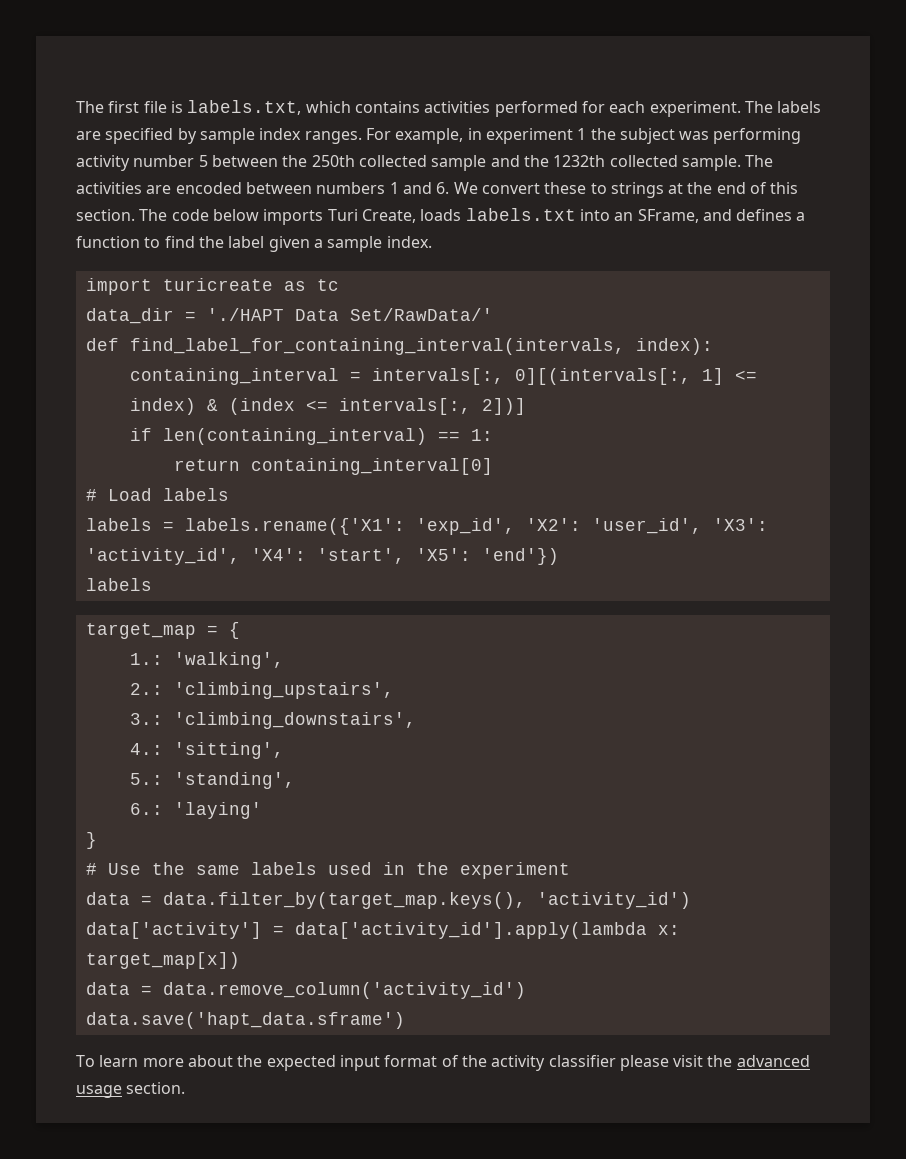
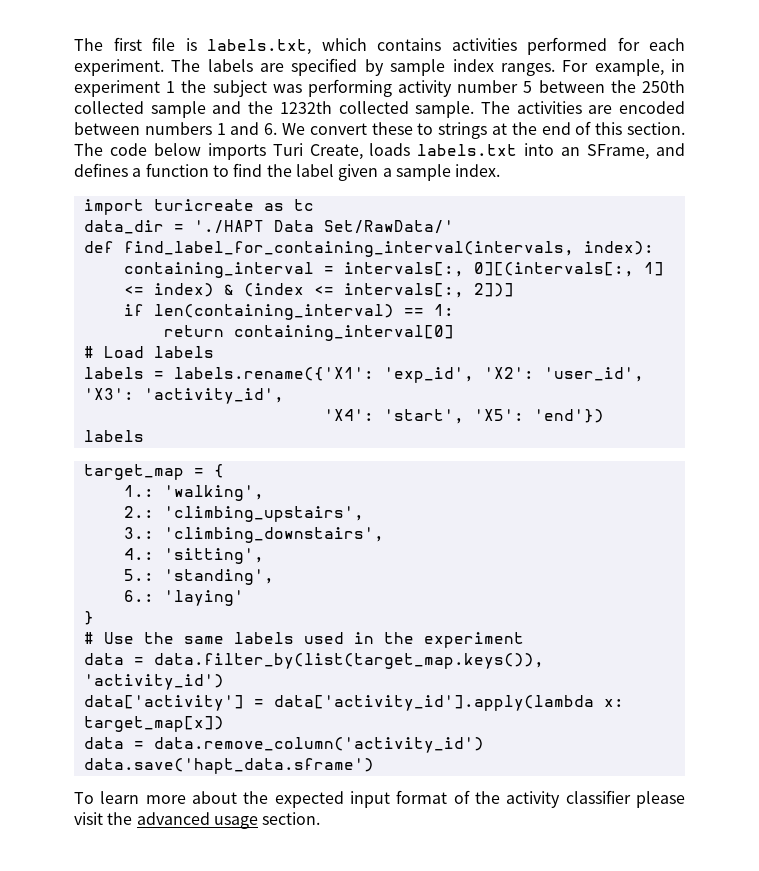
- labels = labels.rename({'X1': 'exp_id', 'X2': 'user_id', 'X3': 'activity_id', 'X4': 'start', 'X5': 'end'})
+ labels = labels.rename({'X1': 'exp_id', 'X2': 'user_id', 'X3': 'activity_id',
+ 'X4': 'start', 'X5': 'end'})
- data = data.filter_by(target_map.keys(), 'activity_id')
+ data = data.filter_by(list(target_map.keys()), 'activity_id')

